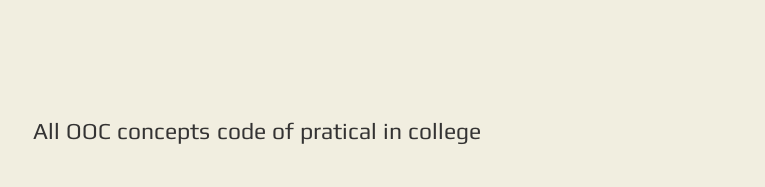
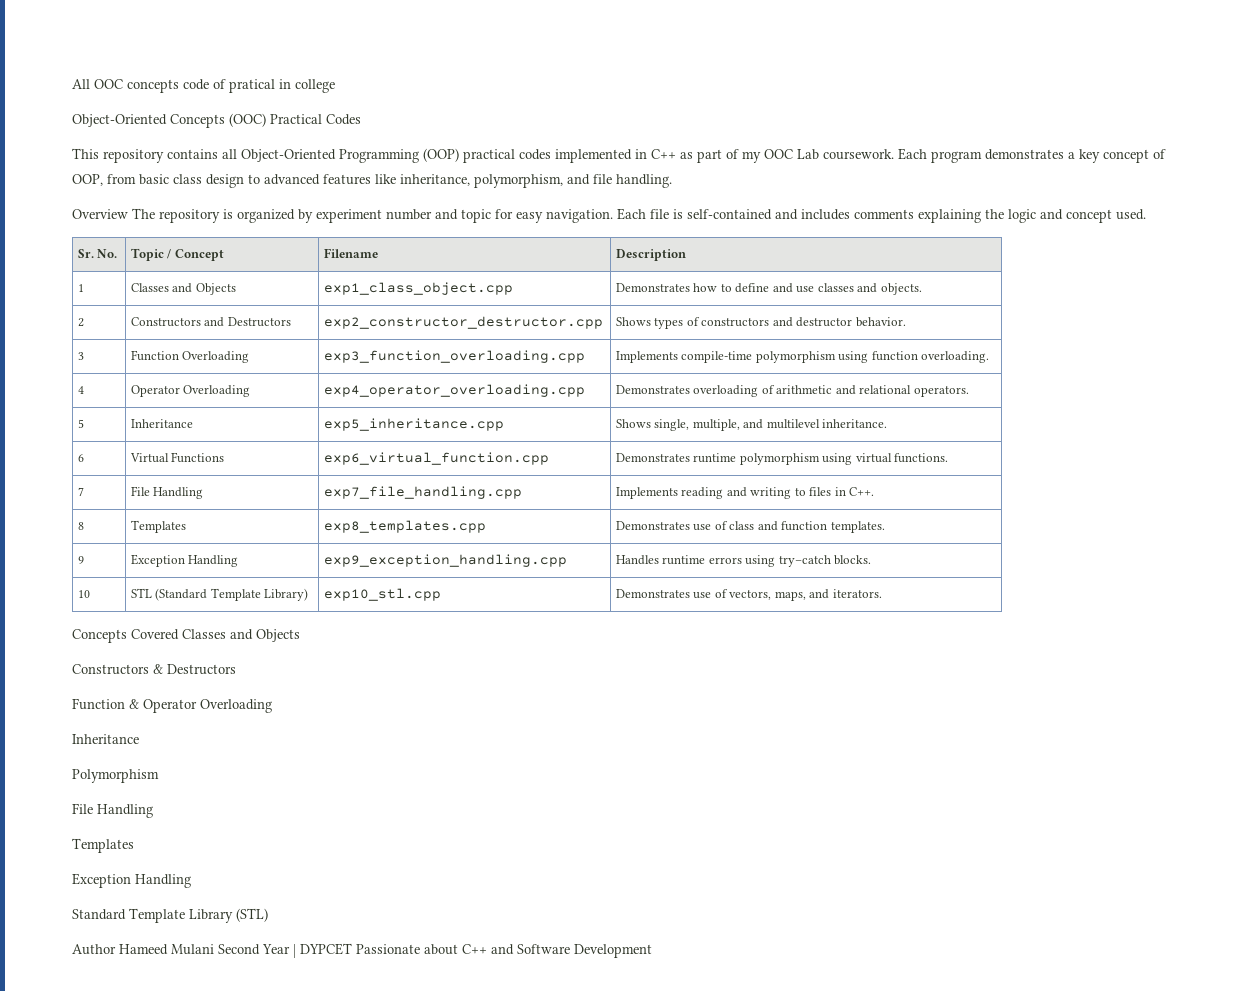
+ Object-Oriented Concepts (OOC) Practical Codes
+ This repository contains all Object-Oriented Programming (OOP) practical codes implemented in C++ as part of my OOC Lab coursework. Each program demonstrates a key concept of OOP, from basic class design to advanced features like inheritance, polymorphism, and file handling.
+ Overview The repository is organized by experiment number and topic for easy navigation. Each file is self-contained and includes comments explaining the logic and concept used.
+ Sr. No. | Topic / Concept | Filename | Description
+ 1 | Classes and Objects | exp1_class_object.cpp | Demonstrates how to define and use classes and objects.
+ 2 | Constructors and Destructors | exp2_constructor_destructor.cpp | Shows types of constructors and destructor behavior.
+ 3 | Function Overloading | exp3_function_overloading.cpp | Implements compile-time polymorphism using function overloading.
+ 4 | Operator Overloading | exp4_operator_overloading.cpp | Demonstrates overloading of arithmetic and relational operators.
+ 5 | Inheritance | exp5_inheritance.cpp | Shows single, multiple, and multilevel inheritance.
+ 6 | Virtual Functions | exp6_virtual_function.cpp | Demonstrates runtime polymorphism using virtual functions.
+ 7 | File Handling | exp7_file_handling.cpp | Implements reading and writing to files in C++.
+ 8 | Templates | exp8_templates.cpp | Demonstrates use of class and function templates.
+ 9 | Exception Handling | exp9_exception_handling.cpp | Handles runtime errors using try–catch blocks.
+ 10 | STL (Standard Template Library) | exp10_stl.cpp | Demonstrates use of vectors, maps, and iterators.
+ Concepts Covered Classes and Objects
+ Constructors & Destructors
+ Function & Operator Overloading
+ Inheritance
+ Polymorphism
+ File Handling
+ Templates
+ Exception Handling
+ Standard Template Library (STL)
+ Author Hameed Mulani Second Year | DYPCET Passionate about C++ and Software Development

